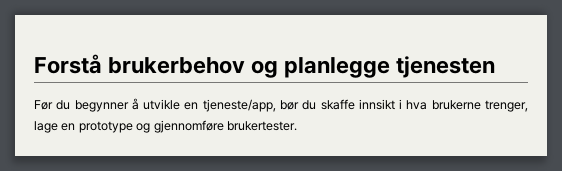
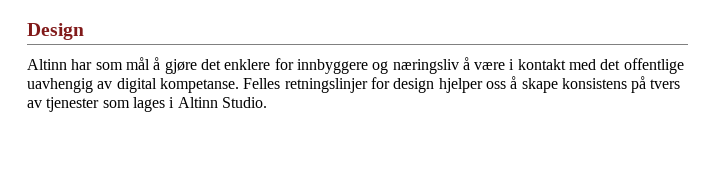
- Forstå brukerbehov og planlegge tjenesten
- Før du begynner å utvikle en tjeneste/app, bør du skaffe innsikt i hva brukerne trenger, lage en prototype og gjennomføre brukertester.
+ Design
+ Altinn har som mål å gjøre det enklere for innbyggere og næringsliv å være i kontakt med det offentlige uavhengig av digital kompetanse. Felles retningslinjer for design hjelper oss å skape konsistens på tvers av tjenester som lages i Altinn Studio.

